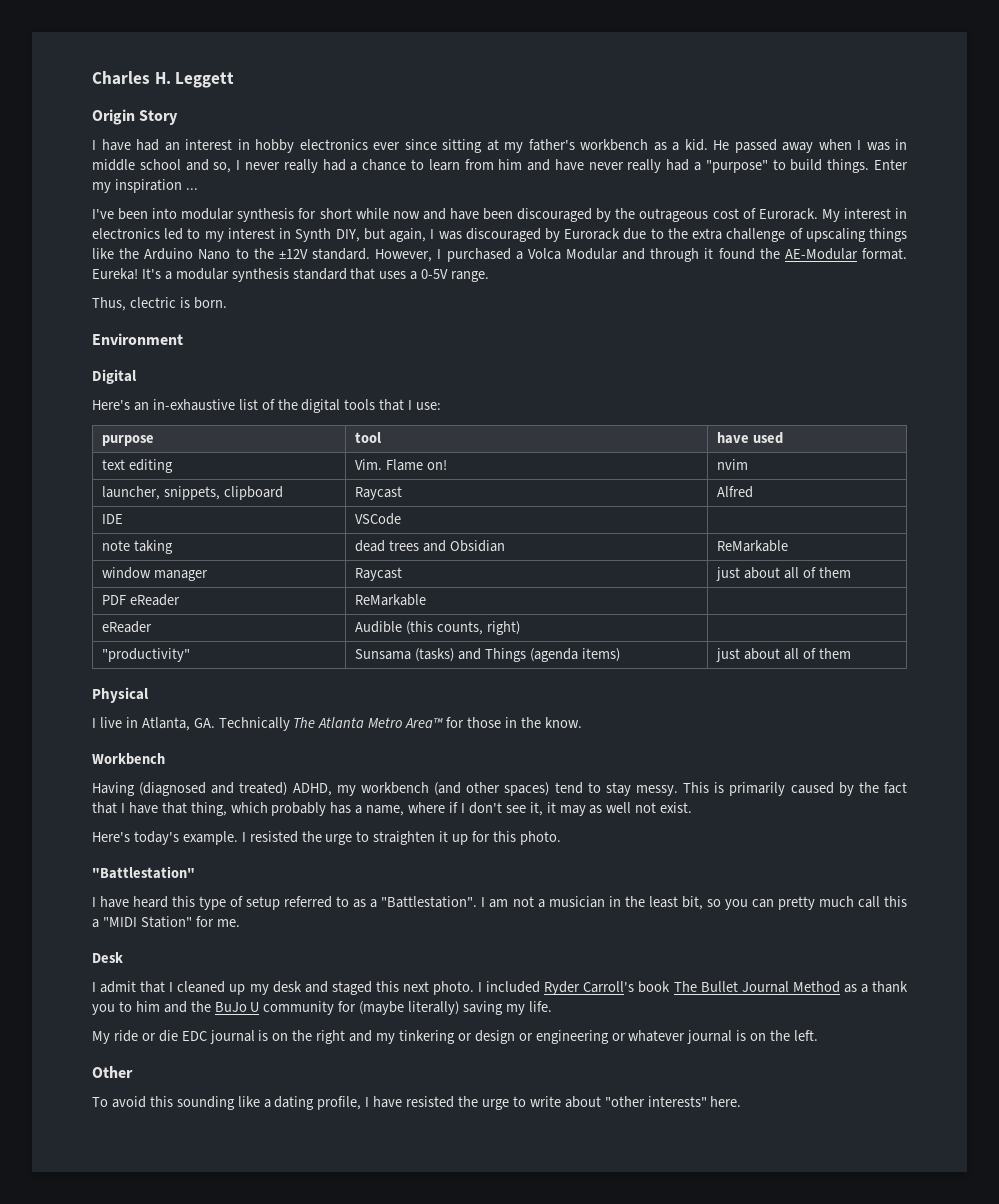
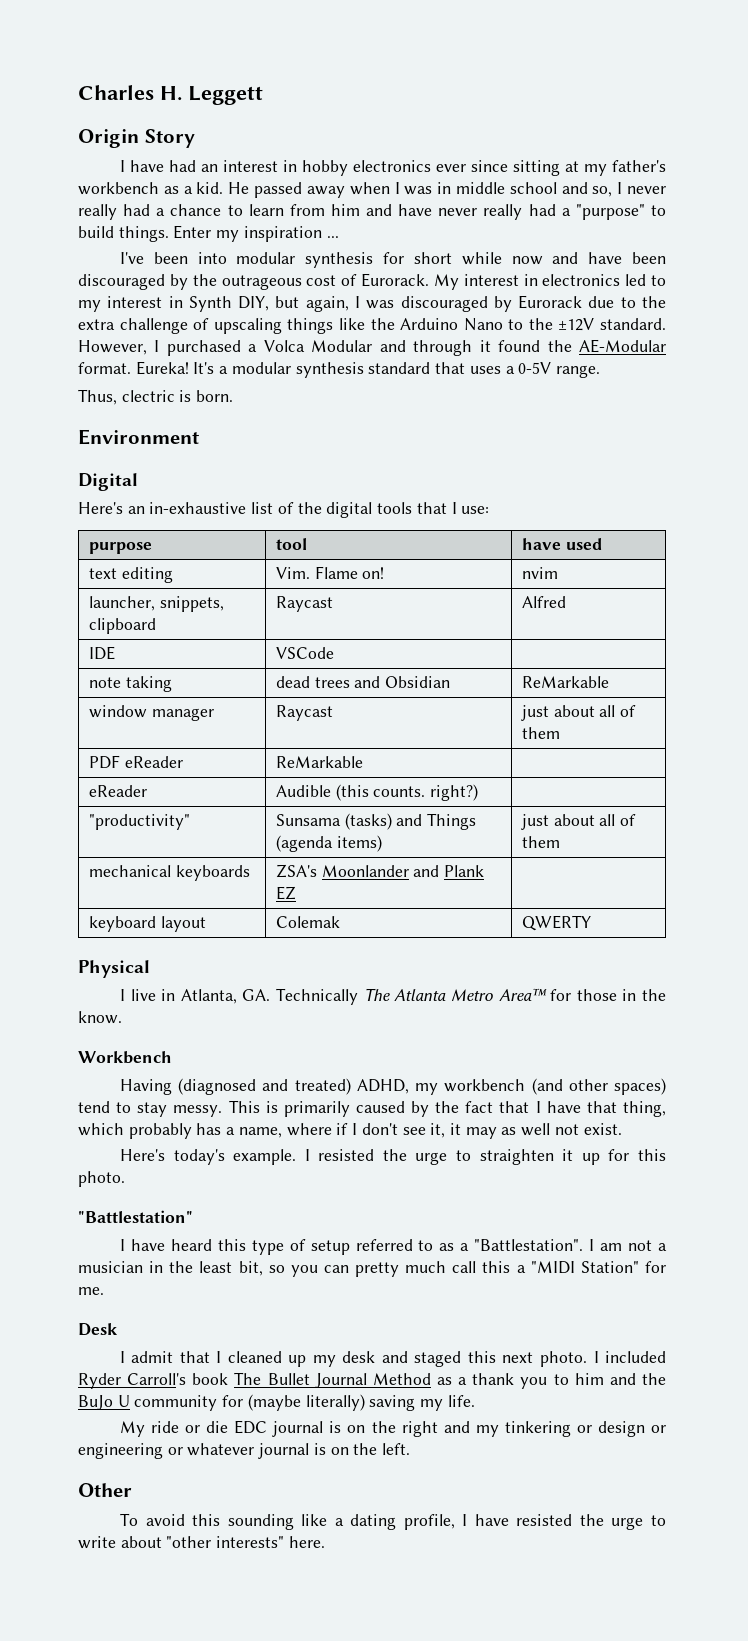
- eReader | Audible (this counts, right) |
+ eReader | Audible (this counts. right?) |
+ mechanical keyboards | ZSA's Moonlander and Plank EZ |
+ keyboard layout | Colemak | QWERTY

